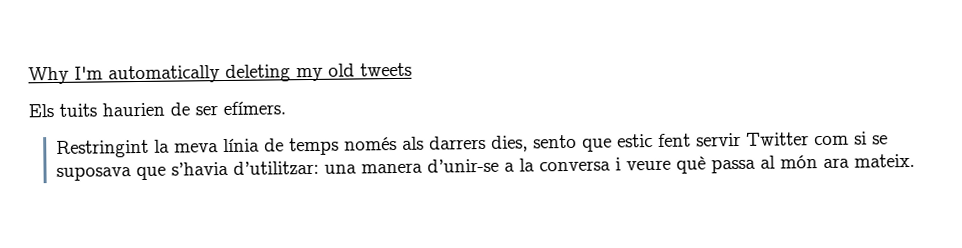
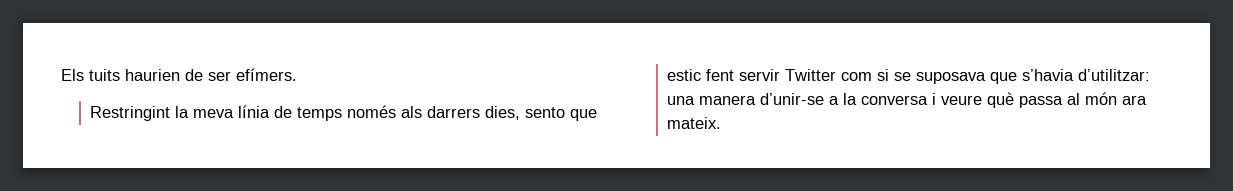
- Why I'm automatically deleting my old tweets

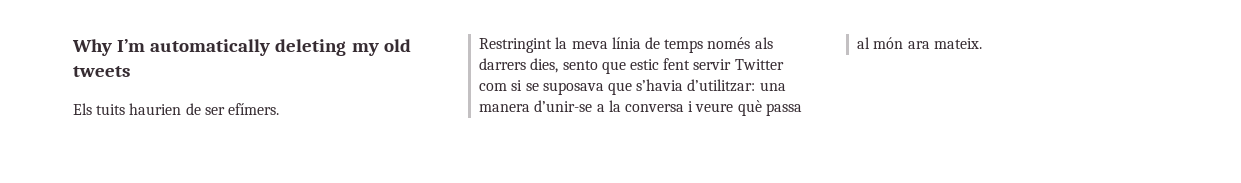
+ Why I’m automatically deleting my old tweets

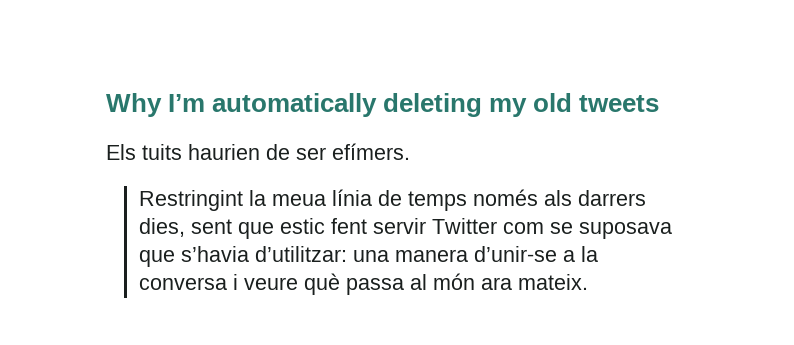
- Restringint la meva línia de temps només als darrers dies, sento que estic fent servir Twitter com si se suposava que s’havia d’utilitzar: una manera d’unir-se a la conversa i veure què passa al món ara mateix.
+ Restringint la meua línia de temps només als darrers dies, sent que estic fent servir Twitter com se suposava que s’havia d’utilitzar: una manera d’unir-se a la conversa i veure què passa al món ara mateix.

